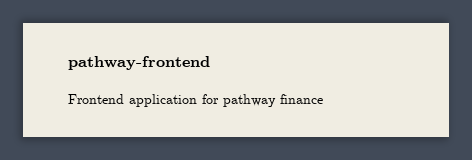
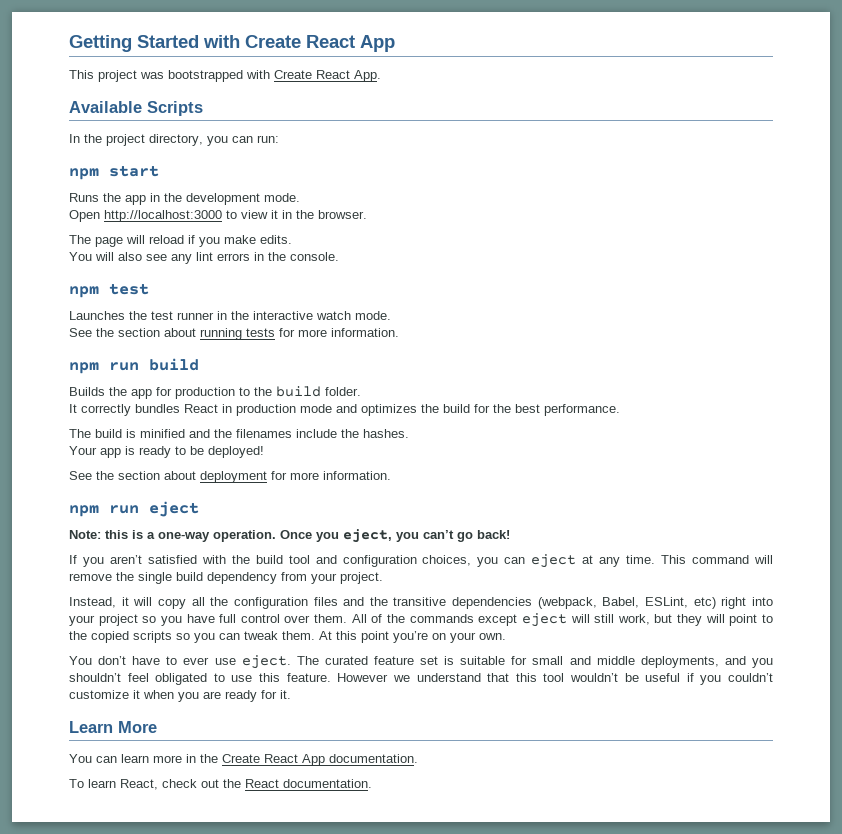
- pathway-frontend
- Frontend application for pathway finance
+ Getting Started with Create React App
+ This project was bootstrapped with Create React App.
+ Available Scripts
+ In the project directory, you can run:
+ npm start
+ Runs the app in the development mode.
+ Open http://localhost:3000 to view it in the browser.
+ The page will reload if you make edits.
+ You will also see any lint errors in the console.
+ npm test
+ Launches the test runner in the interactive watch mode.
+ See the section about running tests for more information.
+ npm run build
+ Builds the app for production to the build folder.
+ It correctly bundles React in production mode and optimizes the build for the best performance.
+ The build is minified and the filenames include the hashes.
+ Your app is ready to be deployed!
+ See the section about deployment for more information.
+ npm run eject
+ Note: this is a one-way operation. Once you eject, you can’t go back!
+ If you aren’t satisfied with the build tool and configuration choices, you can eject at any time. This command will remove the single build dependency from your project.
+ Instead, it will copy all the configuration files and the transitive dependencies (webpack, Babel, ESLint, etc) right into your project so you have full control over them. All of the commands except eject will still work, but they will point to the copied scripts so you can tweak them. At this point you’re on your own.
+ You don’t have to ever use eject. The curated feature set is suitable for small and middle deployments, and you shouldn’t feel obligated to use this feature. However we understand that this tool wouldn’t be useful if you couldn’t customize it when you are ready for it.
+ Learn More
+ You can learn more in the Create React App documentation.
+ To learn React, check out the React documentation.

